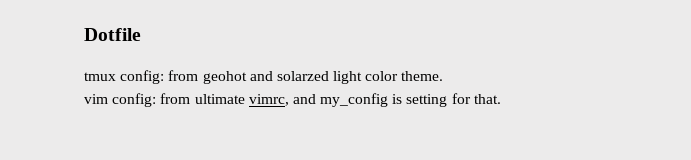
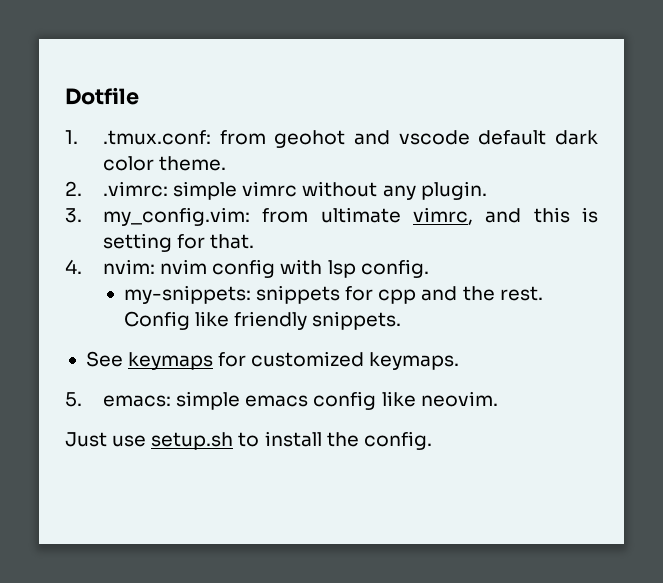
- tmux config: from geohot and solarzed light color theme.
+ 1. .tmux.conf: from geohot and vscode default dark color theme.
- vim config: from ultimate vimrc, and my_config is setting for that.
+ 2. .vimrc: simple vimrc without any plugin.
+ 3. my_config.vim: from ultimate vimrc, and this is setting for that.
+ 4. nvim: nvim config with lsp config.
+ my-snippets: snippets for cpp and the rest. Config like friendly snippets.
+ See keymaps for customized keymaps.
+ 5. emacs: simple emacs config like neovim.
+ Just use setup.sh to install the config.

